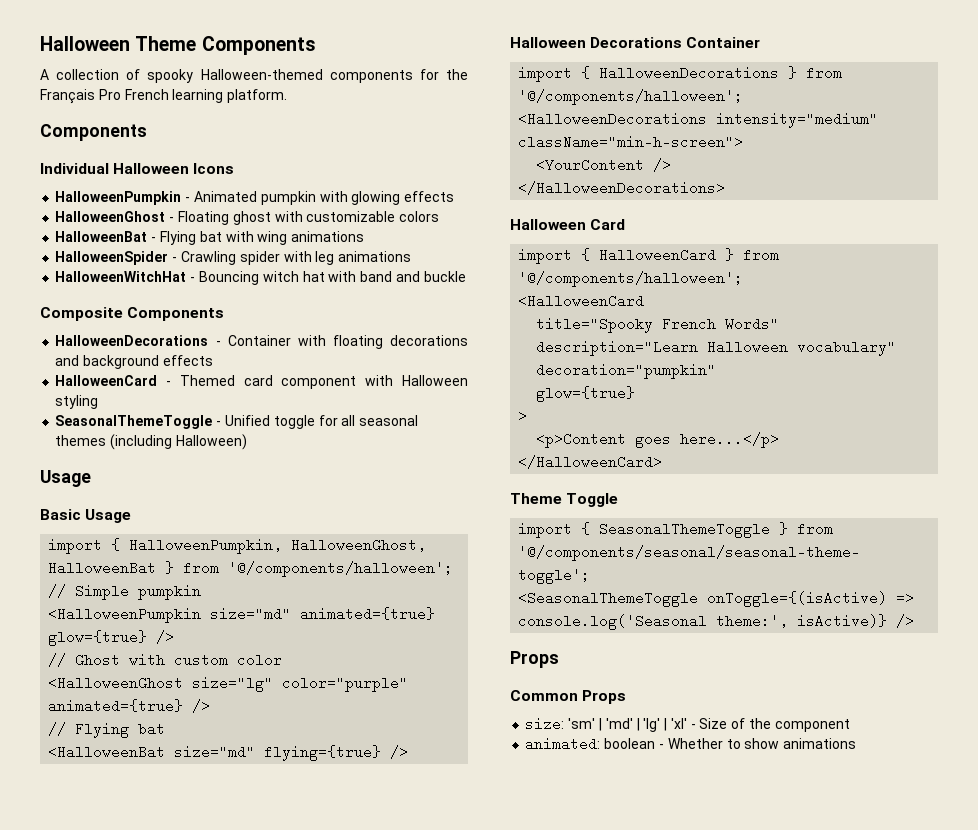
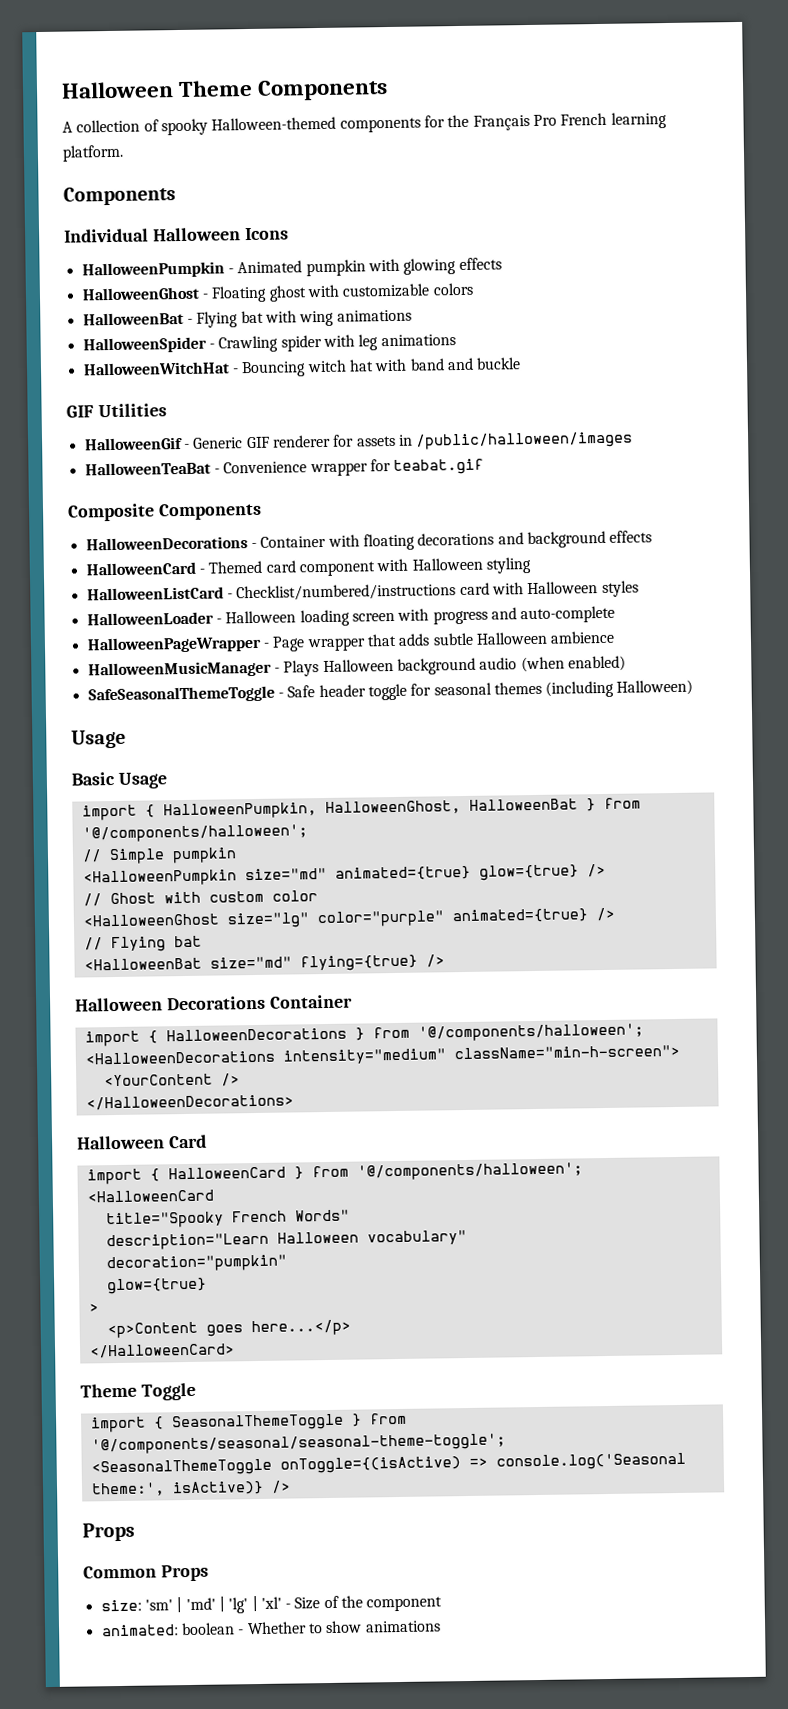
+ GIF Utilities
+ HalloweenGif - Generic GIF renderer for assets in /public/halloween/images
+ HalloweenTeaBat - Convenience wrapper for teabat.gif
- SeasonalThemeToggle - Unified toggle for all seasonal themes (including Halloween)
+ HalloweenListCard - Checklist/numbered/instructions card with Halloween styles
+ HalloweenLoader - Halloween loading screen with progress and auto-complete
+ HalloweenPageWrapper - Page wrapper that adds subtle Halloween ambience
+ HalloweenMusicManager - Plays Halloween background audio (when enabled)
+ SafeSeasonalThemeToggle - Safe header toggle for seasonal themes (including Halloween)

